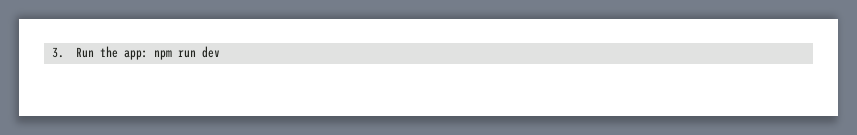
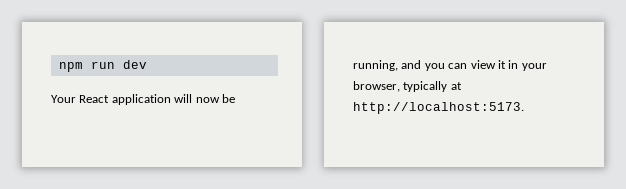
- 3. Run the app: npm run dev
+ npm run dev
+ Your React application will now be running, and you can view it in your browser, typically at http://localhost:5173.

